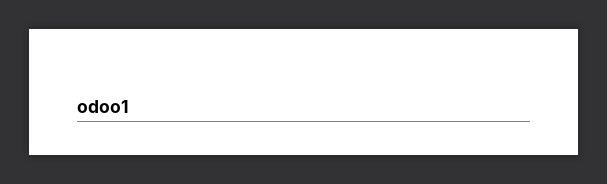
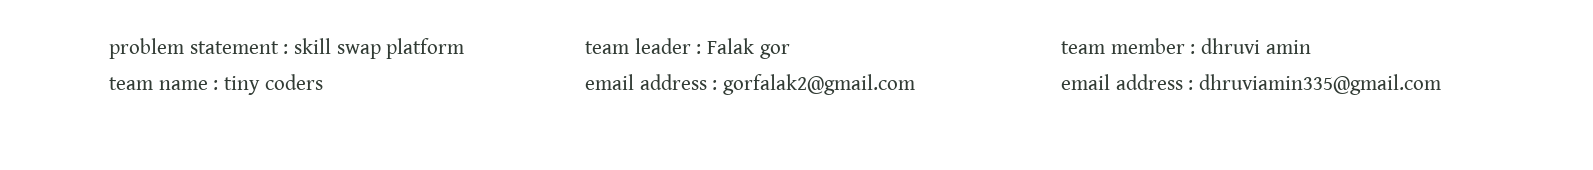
- odoo1
+ problem statement : skill swap platform
+ team name : tiny coders
+ team leader : Falak gor
+ email address : gorfalak2@gmail.com
+ team member : dhruvi amin
+ email address : dhruviamin335@gmail.com

